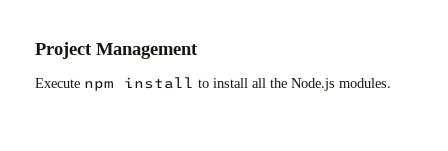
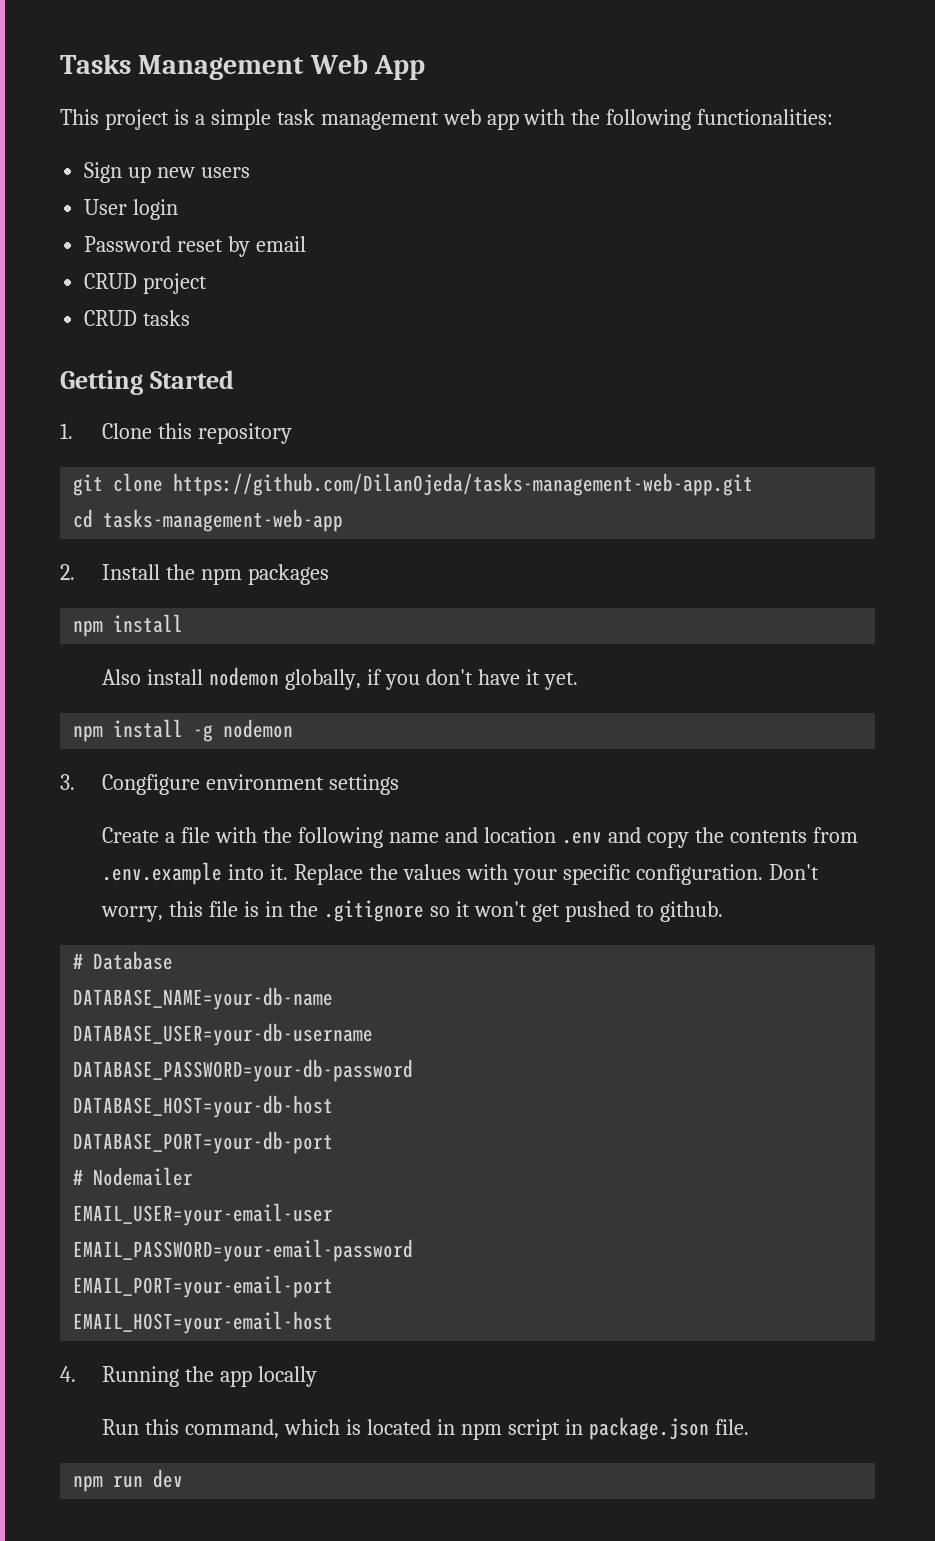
- Project Management
- Execute npm install to install all the Node.js modules.
+ Tasks Management Web App
+ This project is a simple task management web app with the following functionalities:
+ Sign up new users
+ User login
+ Password reset by email
+ CRUD project
+ CRUD tasks
+ Getting Started
+ 1. Clone this repository
+ git clone https://github.com/DilanOjeda/tasks-management-web-app.git
+ cd tasks-management-web-app
+ 2. Install the npm packages
+ npm install
+ Also install nodemon globally, if you don't have it yet.
+ npm install -g nodemon
+ 3. Congfigure environment settings
+ Create a file with the following name and location .env and copy the contents from .env.example into it. Replace the values with your specific configuration. Don't worry, this file is in the .gitignore so it won't get pushed to github.
+ # Database
+ DATABASE_NAME=your-db-name
+ DATABASE_USER=your-db-username
+ DATABASE_PASSWORD=your-db-password
+ DATABASE_HOST=your-db-host
+ DATABASE_PORT=your-db-port
+ # Nodemailer
+ EMAIL_USER=your-email-user
+ EMAIL_PASSWORD=your-email-password
+ EMAIL_PORT=your-email-port
+ EMAIL_HOST=your-email-host
+ 4. Running the app locally
+ Run this command, which is located in npm script in package.json file.
+ npm run dev

